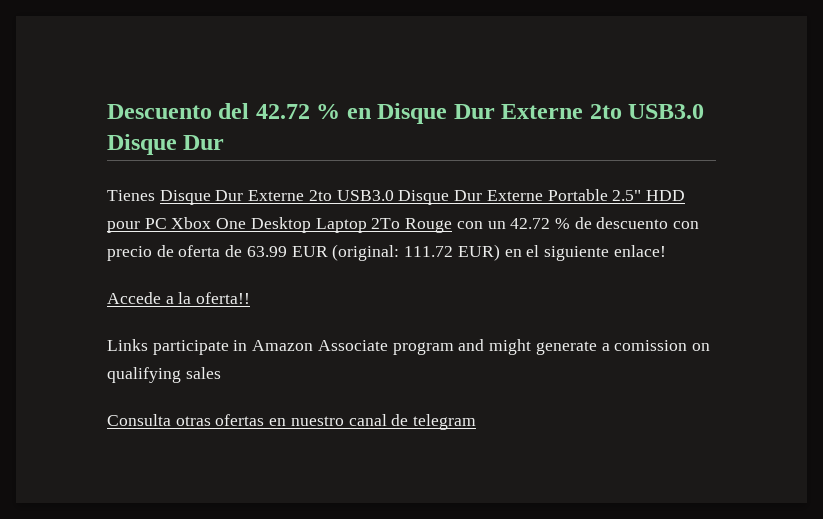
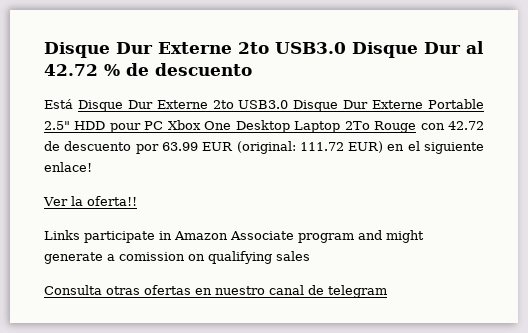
- Descuento del 42.72 % en Disque Dur Externe 2to USB3.0 Disque Dur
- Tienes Disque Dur Externe 2to USB3.0 Disque Dur Externe Portable 2.5" HDD pour PC Xbox One Desktop Laptop 2To Rouge con un 42.72 % de descuento con precio de oferta de 63.99 EUR (original: 111.72 EUR) en el siguiente enlace!
+ Disque Dur Externe 2to USB3.0 Disque Dur al 42.72 % de descuento
+ Está Disque Dur Externe 2to USB3.0 Disque Dur Externe Portable 2.5" HDD pour PC Xbox One Desktop Laptop 2To Rouge con 42.72 de descuento por 63.99 EUR (original: 111.72 EUR) en el siguiente enlace!
- Accede a la oferta!!
+ Ver la oferta!!

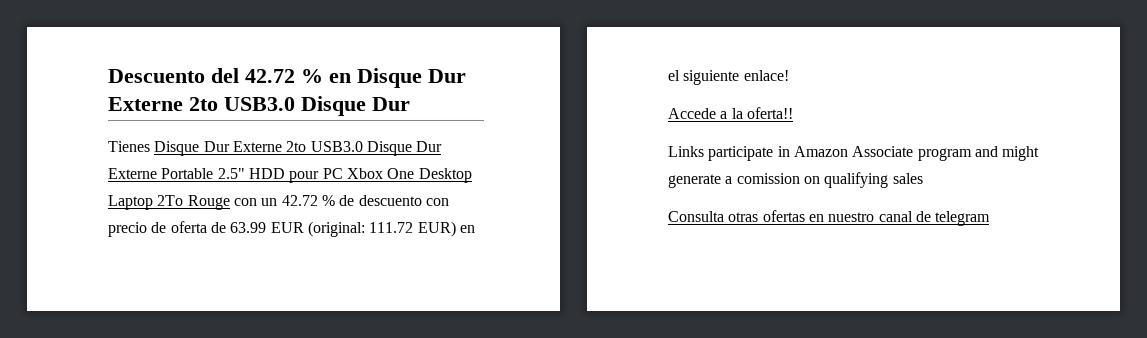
- Disque Dur Externe 2to USB3.0 Disque Dur al 42.72 % de descuento
- Está Disque Dur Externe 2to USB3.0 Disque Dur Externe Portable 2.5" HDD pour PC Xbox One Desktop Laptop 2To Rouge con 42.72 de descuento por 63.99 EUR (original: 111.72 EUR) en el siguiente enlace!
+ Descuento del 42.72 % en Disque Dur Externe 2to USB3.0 Disque Dur
+ Tienes Disque Dur Externe 2to USB3.0 Disque Dur Externe Portable 2.5" HDD pour PC Xbox One Desktop Laptop 2To Rouge con un 42.72 % de descuento con precio de oferta de 63.99 EUR (original: 111.72 EUR) en el siguiente enlace!
- Ver la oferta!!
+ Accede a la oferta!!

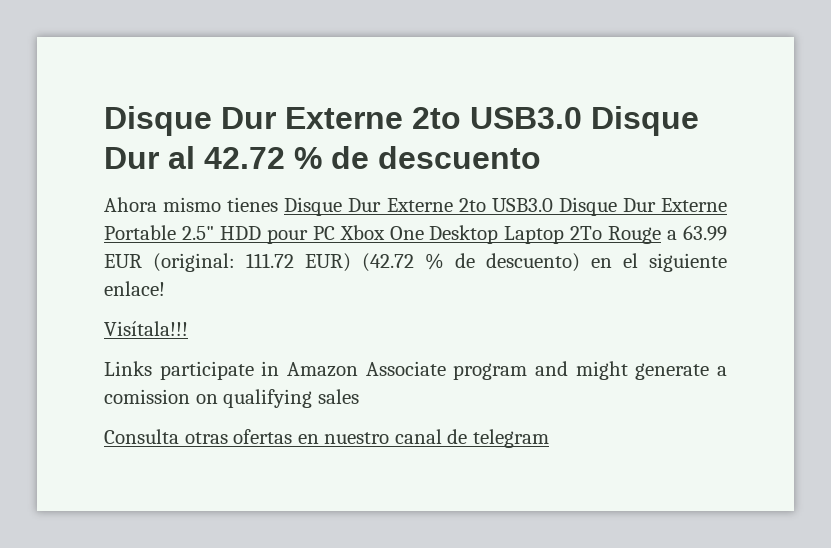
- Descuento del 42.72 % en Disque Dur Externe 2to USB3.0 Disque Dur
- Tienes Disque Dur Externe 2to USB3.0 Disque Dur Externe Portable 2.5" HDD pour PC Xbox One Desktop Laptop 2To Rouge con un 42.72 % de descuento con precio de oferta de 63.99 EUR (original: 111.72 EUR) en el siguiente enlace!
+ Disque Dur Externe 2to USB3.0 Disque Dur al 42.72 % de descuento
+ Ahora mismo tienes Disque Dur Externe 2to USB3.0 Disque Dur Externe Portable 2.5" HDD pour PC Xbox One Desktop Laptop 2To Rouge a 63.99 EUR (original: 111.72 EUR) (42.72 % de descuento) en el siguiente enlace!
- Accede a la oferta!!
+ Visítala!!!

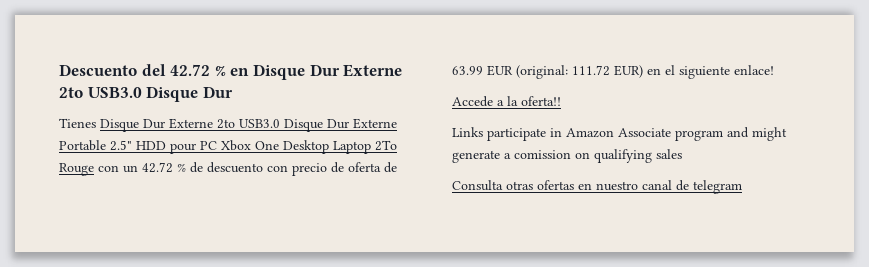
- Disque Dur Externe 2to USB3.0 Disque Dur al 42.72 % de descuento
- Ahora mismo tienes Disque Dur Externe 2to USB3.0 Disque Dur Externe Portable 2.5" HDD pour PC Xbox One Desktop Laptop 2To Rouge a 63.99 EUR (original: 111.72 EUR) (42.72 % de descuento) en el siguiente enlace!
+ Descuento del 42.72 % en Disque Dur Externe 2to USB3.0 Disque Dur
+ Tienes Disque Dur Externe 2to USB3.0 Disque Dur Externe Portable 2.5" HDD pour PC Xbox One Desktop Laptop 2To Rouge con un 42.72 % de descuento con precio de oferta de 63.99 EUR (original: 111.72 EUR) en el siguiente enlace!
- Visítala!!!
+ Accede a la oferta!!

